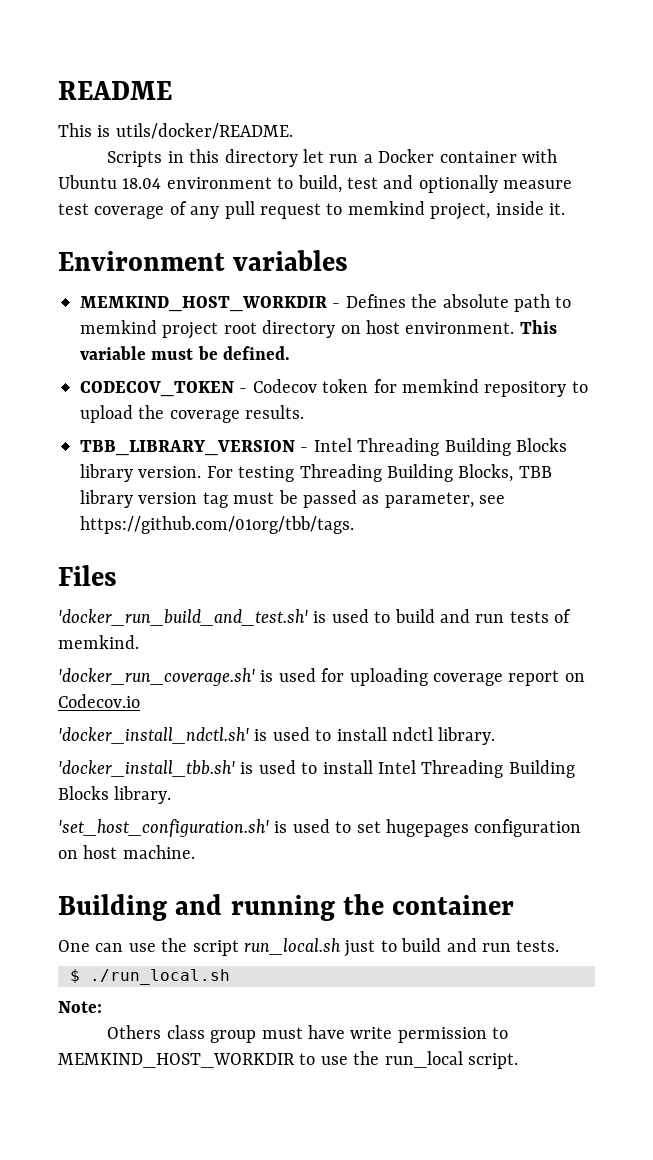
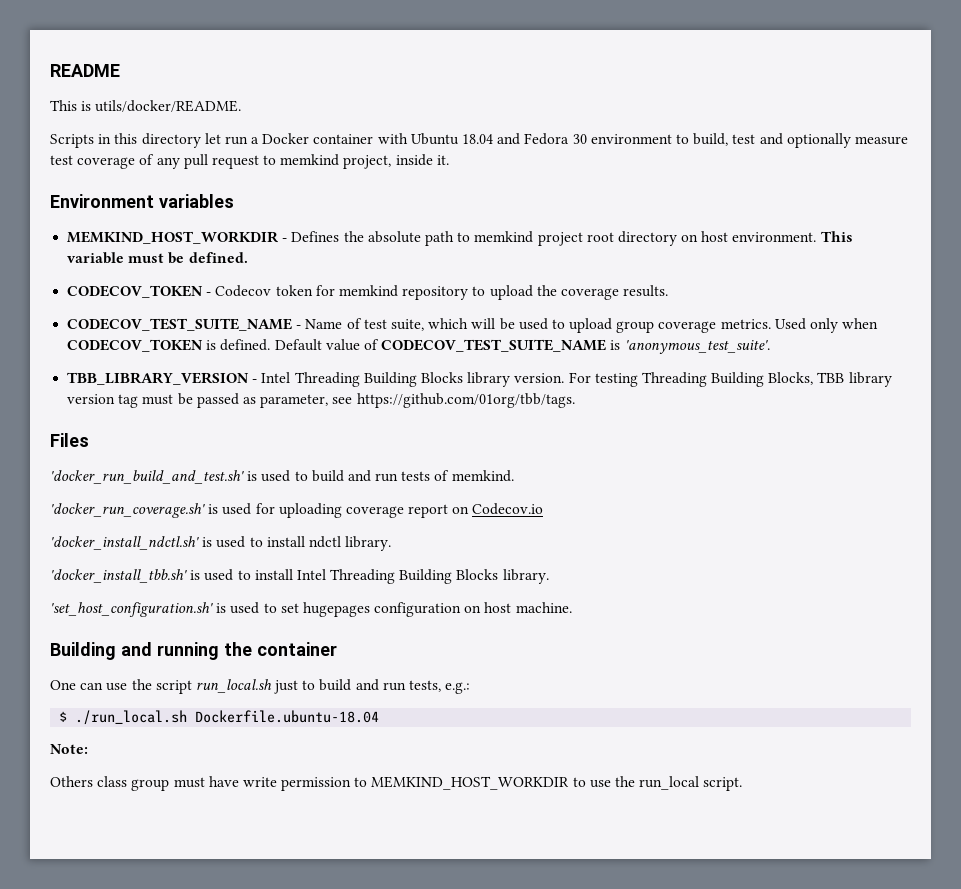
- Scripts in this directory let run a Docker container with Ubuntu 18.04 environment to build, test and optionally measure test coverage of any pull request to memkind project, inside it.
+ Scripts in this directory let run a Docker container with Ubuntu 18.04 and Fedora 30 environment to build, test and optionally measure test coverage of any pull request to memkind project, inside it.
+ CODECOV_TEST_SUITE_NAME - Name of test suite, which will be used to upload group coverage metrics. Used only when CODECOV_TOKEN is defined. Default value of CODECOV_TEST_SUITE_NAME is 'anonymous_test_suite'.
- One can use the script run_local.sh just to build and run tests.
+ One can use the script run_local.sh just to build and run tests, e.g.:
- $ ./run_local.sh
+ $ ./run_local.sh Dockerfile.ubuntu-18.04

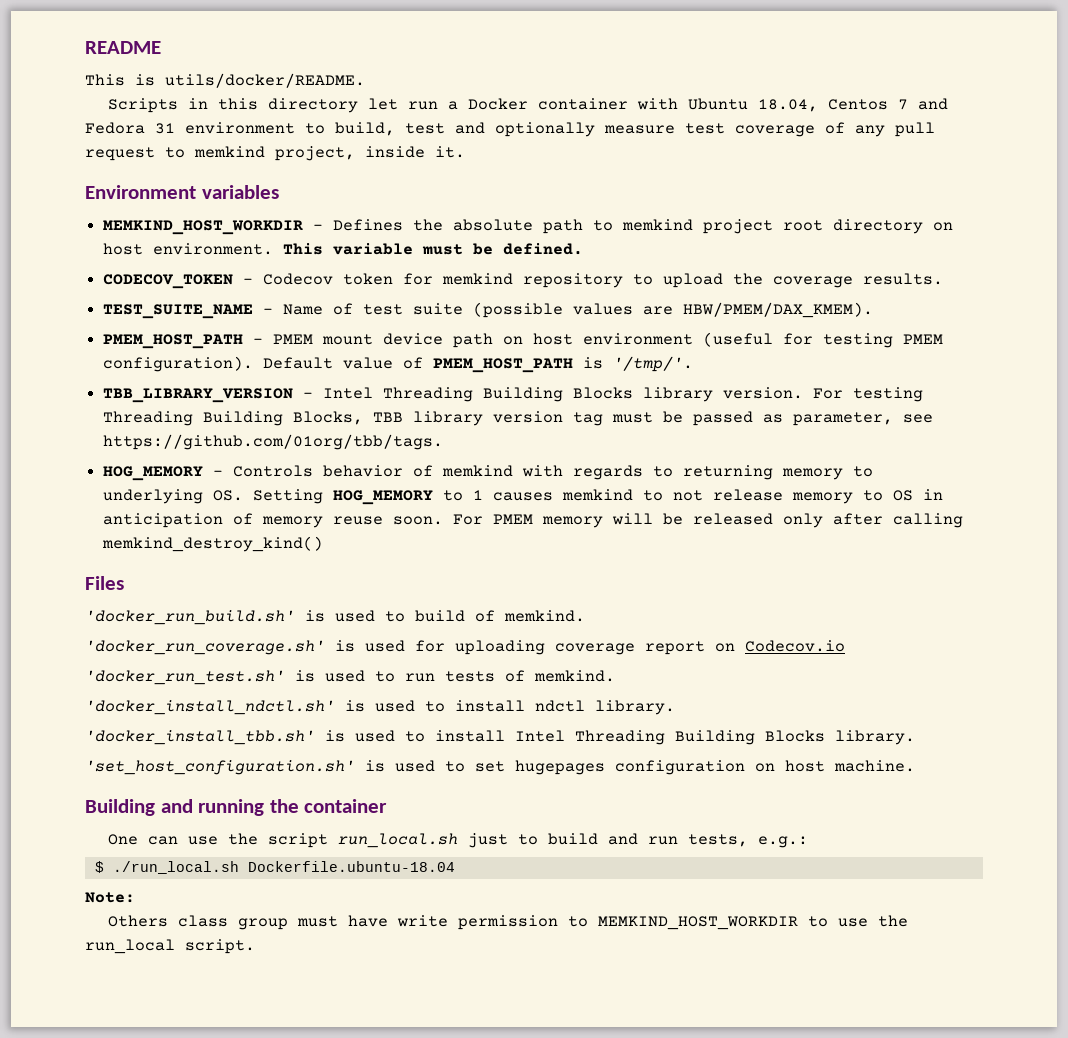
- Scripts in this directory let run a Docker container with Ubuntu 18.04 and Fedora 30 environment to build, test and optionally measure test coverage of any pull request to memkind project, inside it.
+ Scripts in this directory let run a Docker container with Ubuntu 18.04, Centos 7 and Fedora 31 environment to build, test and optionally measure test coverage of any pull request to memkind project, inside it.
- CODECOV_TEST_SUITE_NAME - Name of test suite, which will be used to upload group coverage metrics. Used only when CODECOV_TOKEN is defined. Default value of CODECOV_TEST_SUITE_NAME is 'anonymous_test_suite'.
+ TEST_SUITE_NAME - Name of test suite (possible values are HBW/PMEM/DAX_KMEM).
+ PMEM_HOST_PATH - PMEM mount device path on host environment (useful for testing PMEM configuration). Default value of PMEM_HOST_PATH is '/tmp/'.
+ HOG_MEMORY - Controls behavior of memkind with regards to returning memory to underlying OS. Setting HOG_MEMORY to 1 causes memkind to not release memory to OS in anticipation of memory reuse soon. For PMEM memory will be released only after calling memkind_destroy_kind()
- 'docker_run_build_and_test.sh' is used to build and run tests of memkind.
+ 'docker_run_build.sh' is used to build of memkind.
+ 'docker_run_test.sh' is used to run tests of memkind.

